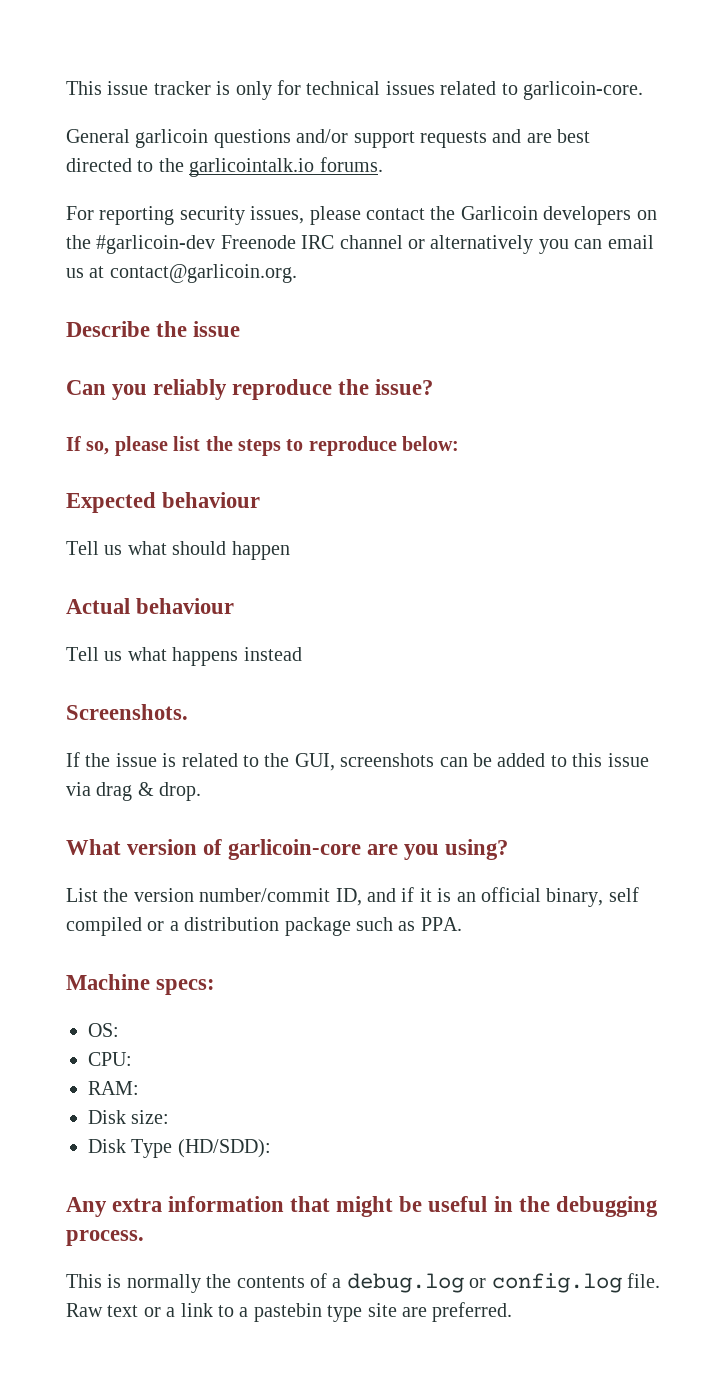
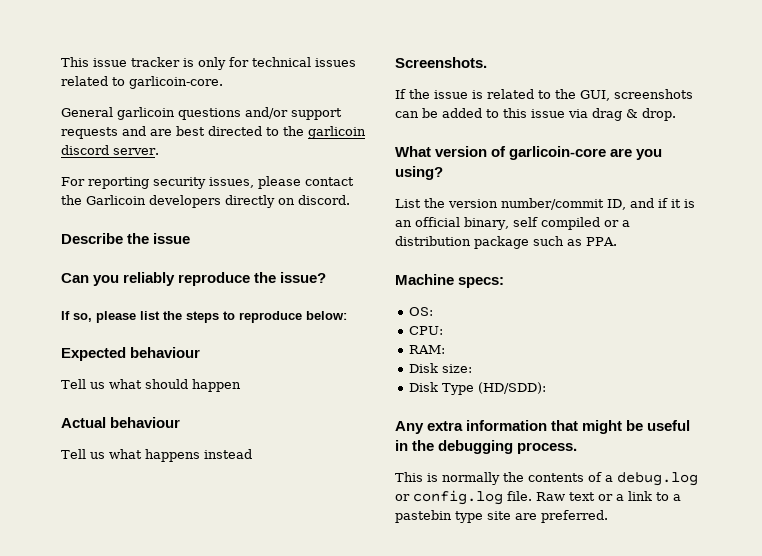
- General garlicoin questions and/or support requests and are best directed to the garlicointalk.io forums.
+ General garlicoin questions and/or support requests and are best directed to the garlicoin discord server.
- For reporting security issues, please contact the Garlicoin developers on the #garlicoin-dev Freenode IRC channel or alternatively you can email us at contact@garlicoin.org.
+ For reporting security issues, please contact the Garlicoin developers directly on discord.

